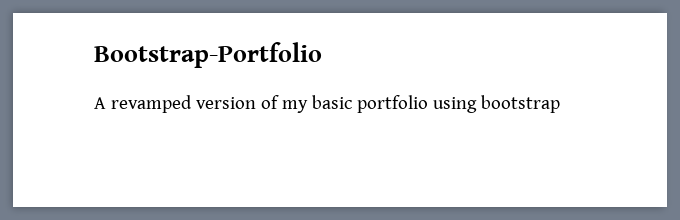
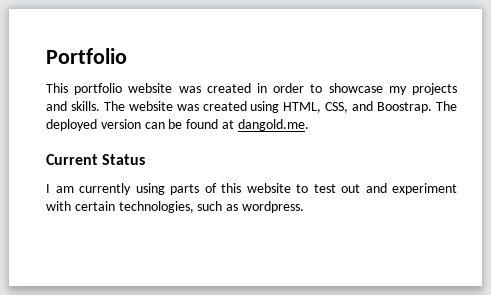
- Bootstrap-Portfolio
- A revamped version of my basic portfolio using bootstrap
+ Portfolio
+ This portfolio website was created in order to showcase my projects and skills. The website was created using HTML, CSS, and Boostrap. The deployed version can be found at dangold.me.
+ Current Status
+ I am currently using parts of this website to test out and experiment with certain technologies, such as wordpress.

